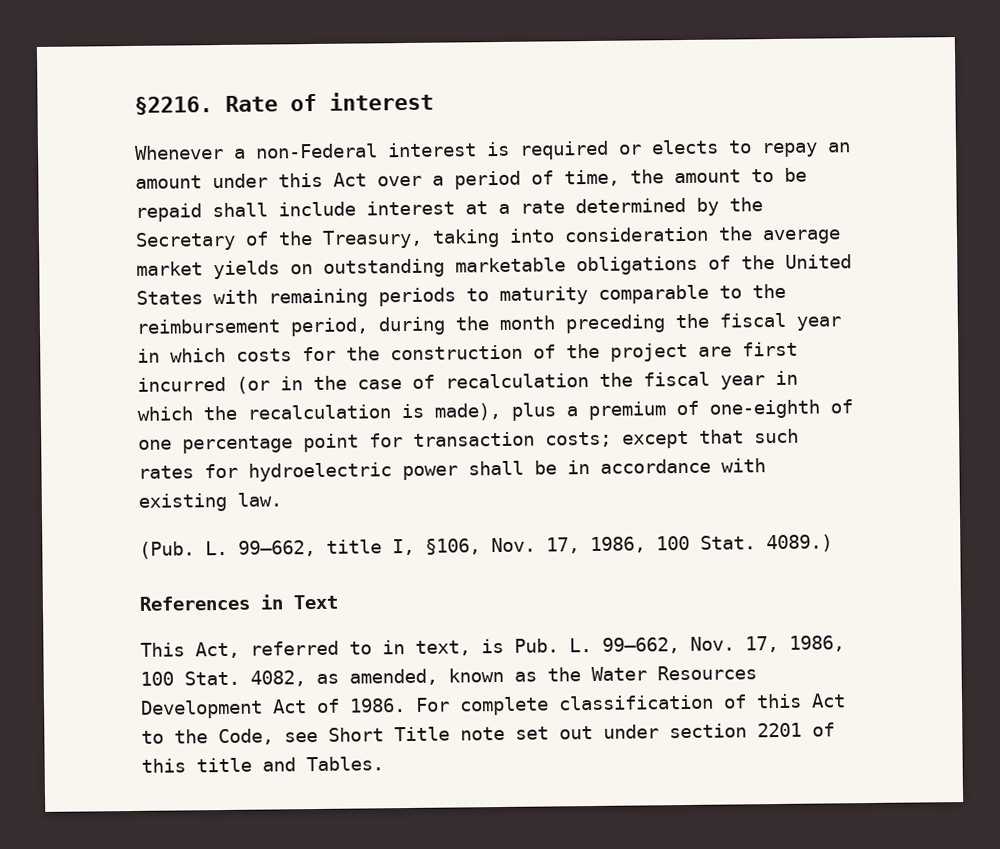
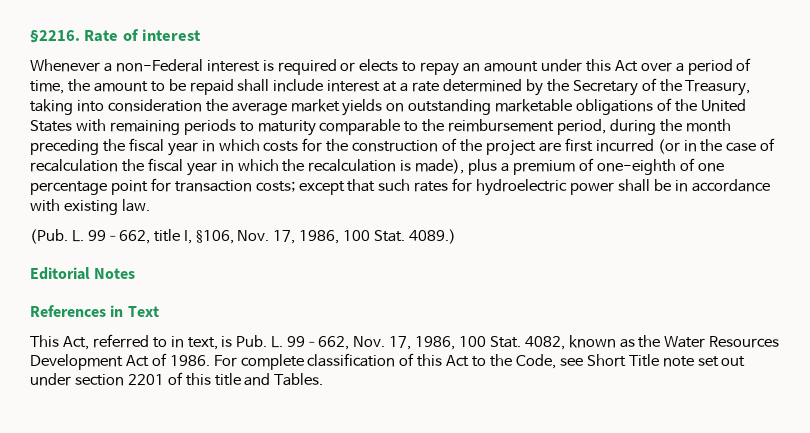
+ Editorial Notes
- 4082, as amended, known as the Water Resources Development Act of 1986.
+ 4082, known as the Water Resources Development Act of 1986.

